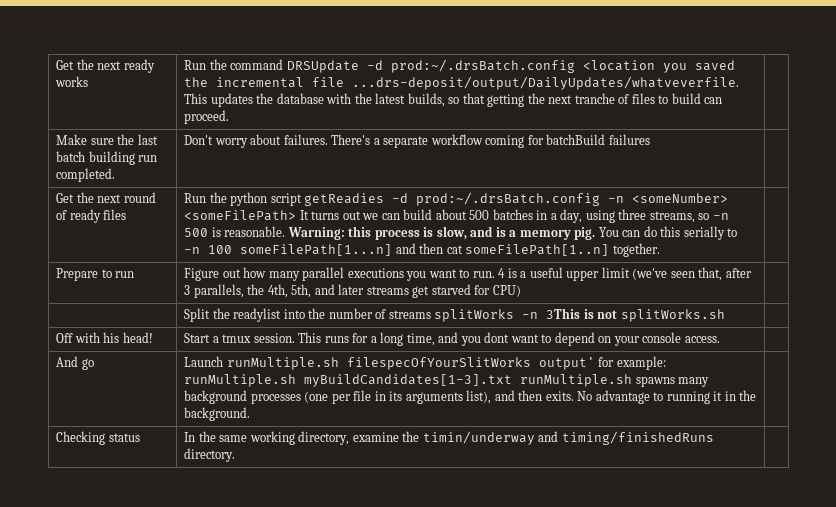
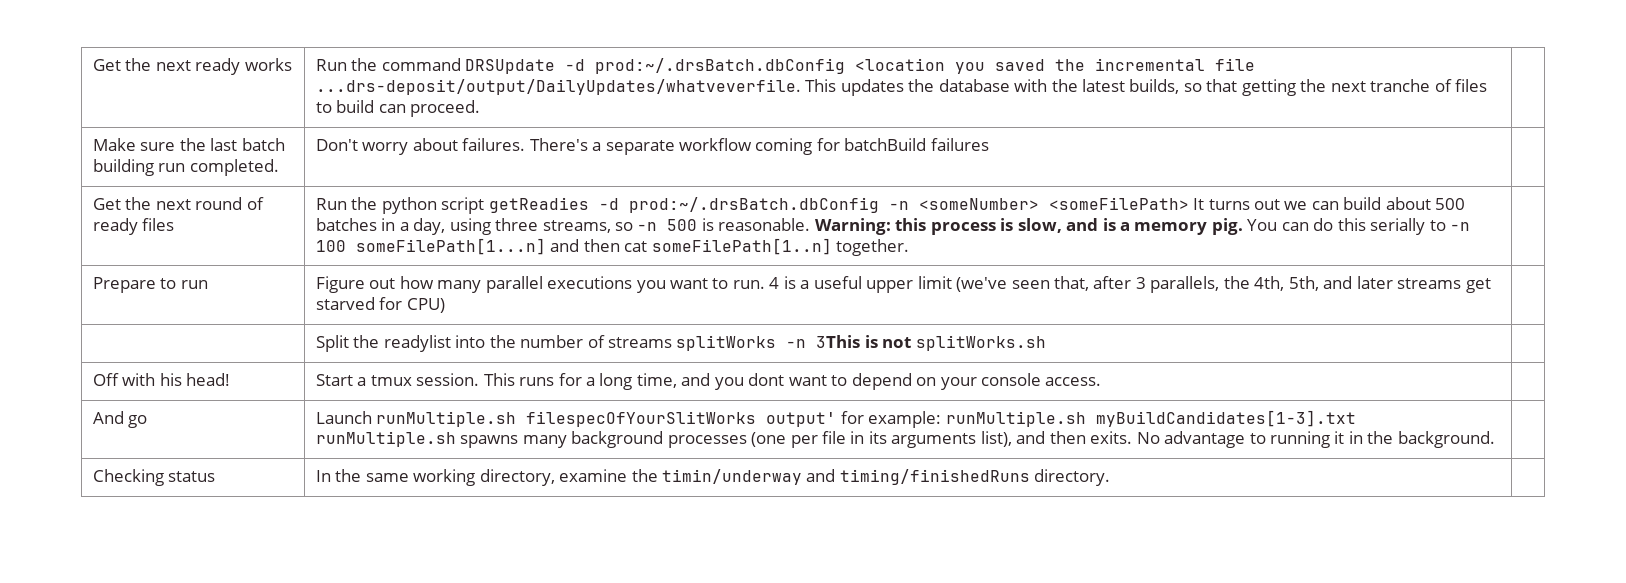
- Get the next ready works | Run the command DRSUpdate -d prod:~/.drsBatch.config <location you saved the incremental file ...drs-deposit/output/DailyUpdates/whatveverfile. This updates the database with the latest builds, so that getting the next tranche of files to build can proceed. |
+ Get the next ready works | Run the command DRSUpdate -d prod:~/.drsBatch.dbConfig <location you saved the incremental file ...drs-deposit/output/DailyUpdates/whatveverfile. This updates the database with the latest builds, so that getting the next tranche of files to build can proceed. |
- Run the python script getReadies -d prod:~/.drsBatch.config -n <someNumber> <someFilePath> It turns out we can build about 500 batches in a day, using three streams, so -n 500 is reasonable.
+ Run the python script getReadies -d prod:~/.drsBatch.dbConfig -n <someNumber> <someFilePath> It turns out we can build about 500 batches in a day, using three streams, so -n 500 is reasonable.

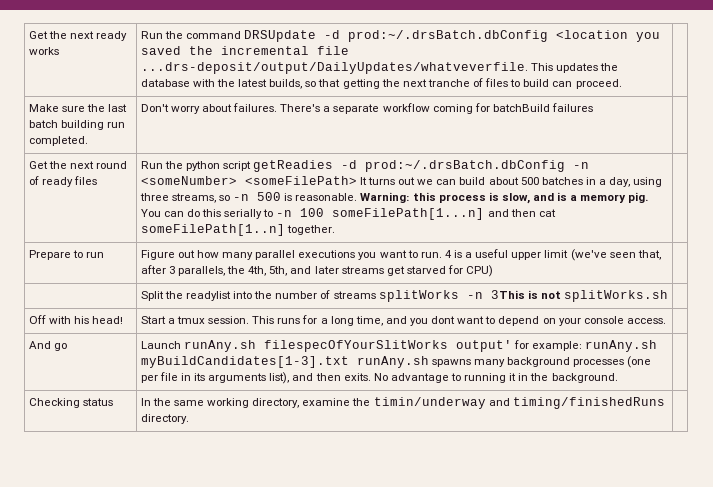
- And go | Launch runMultiple.sh filespecOfYourSlitWorks output' for example: runMultiple.sh myBuildCandidates[1-3].txt runMultiple.sh spawns many background processes (one per file in its arguments list), and then exits. No advantage to running it in the background. |
+ And go | Launch runAny.sh filespecOfYourSlitWorks output' for example: runAny.sh myBuildCandidates[1-3].txt runAny.sh spawns many background processes (one per file in its arguments list), and then exits. No advantage to running it in the background. |

